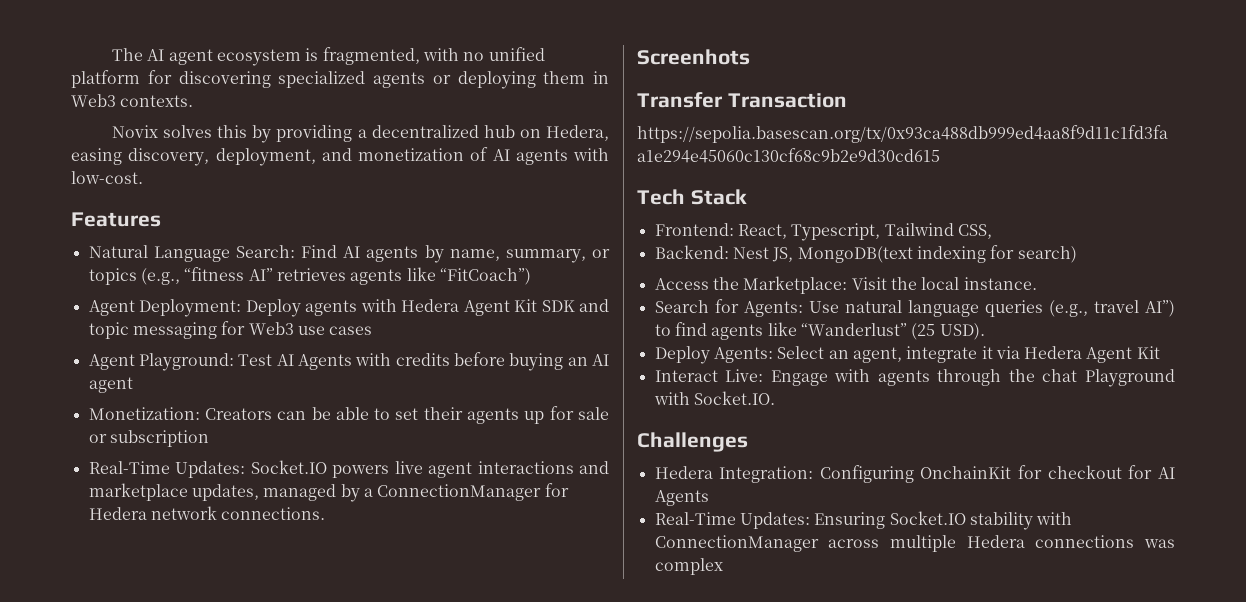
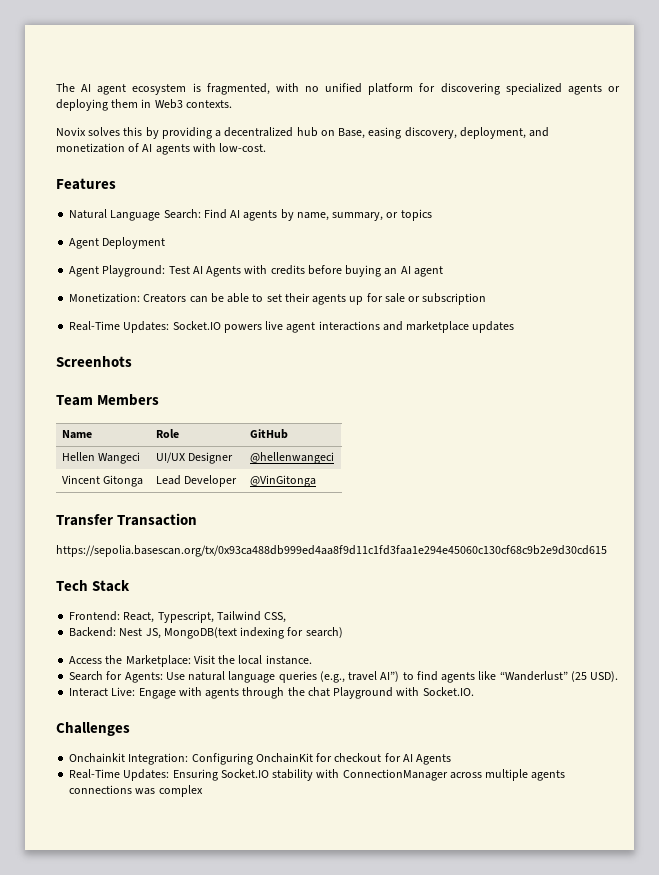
- Novix solves this by providing a decentralized hub on Hedera, easing discovery, deployment, and monetization of AI agents with low-cost.
+ Novix solves this by providing a decentralized hub on Base, easing discovery, deployment, and monetization of AI agents with low-cost.
- Natural Language Search: Find AI agents by name, summary, or topics (e.g., “fitness AI” retrieves agents like “FitCoach”)
- Agent Deployment: Deploy agents with Hedera Agent Kit SDK and topic messaging for Web3 use cases
+ Natural Language Search: Find AI agents by name, summary, or topics
+ Agent Deployment
- Real-Time Updates: Socket.IO powers live agent interactions and marketplace updates, managed by a ConnectionManager for Hedera network connections.
+ Real-Time Updates: Socket.IO powers live agent interactions and marketplace updates
  Screenhots
+ Team Members
+ Name | Role | GitHub
+ Hellen Wangeci | UI/UX Designer | @hellenwangeci
+ Vincent Gitonga | Lead Developer | @VinGitonga
- Deploy Agents: Select an agent, integrate it via Hedera Agent Kit
- Hedera Integration: Configuring OnchainKit for checkout for AI Agents
+ Onchainkit Integration: Configuring OnchainKit for checkout for AI Agents
- Real-Time Updates: Ensuring Socket.IO stability with ConnectionManager across multiple Hedera connections was complex
+ Real-Time Updates: Ensuring Socket.IO stability with ConnectionManager across multiple agents connections was complex

